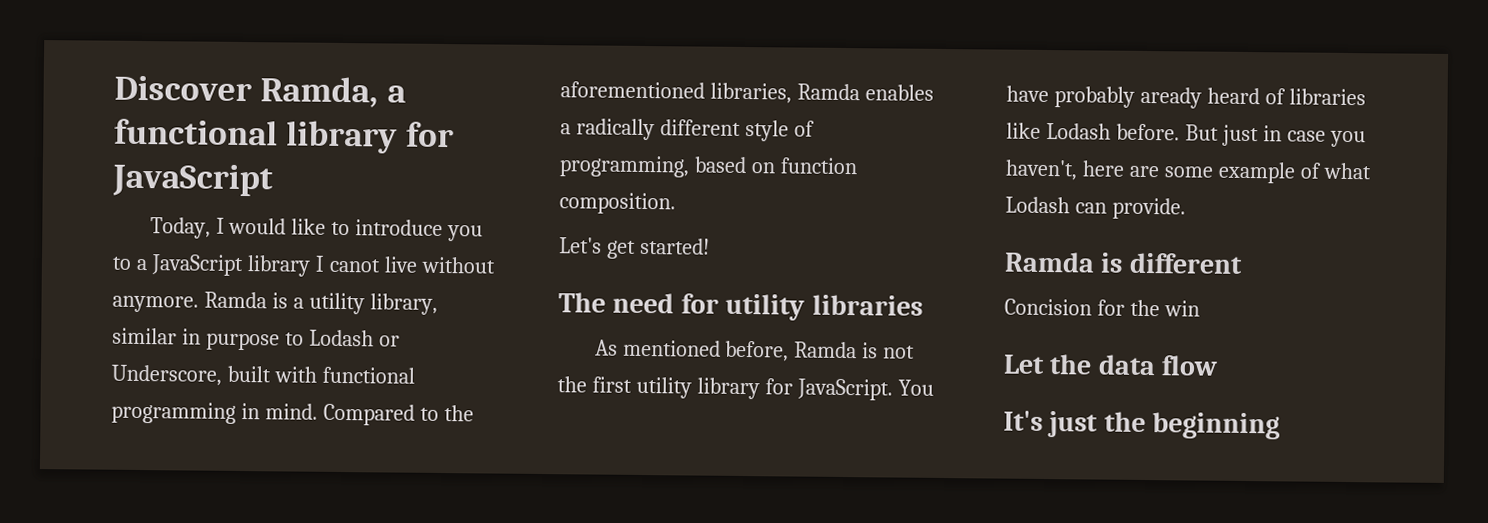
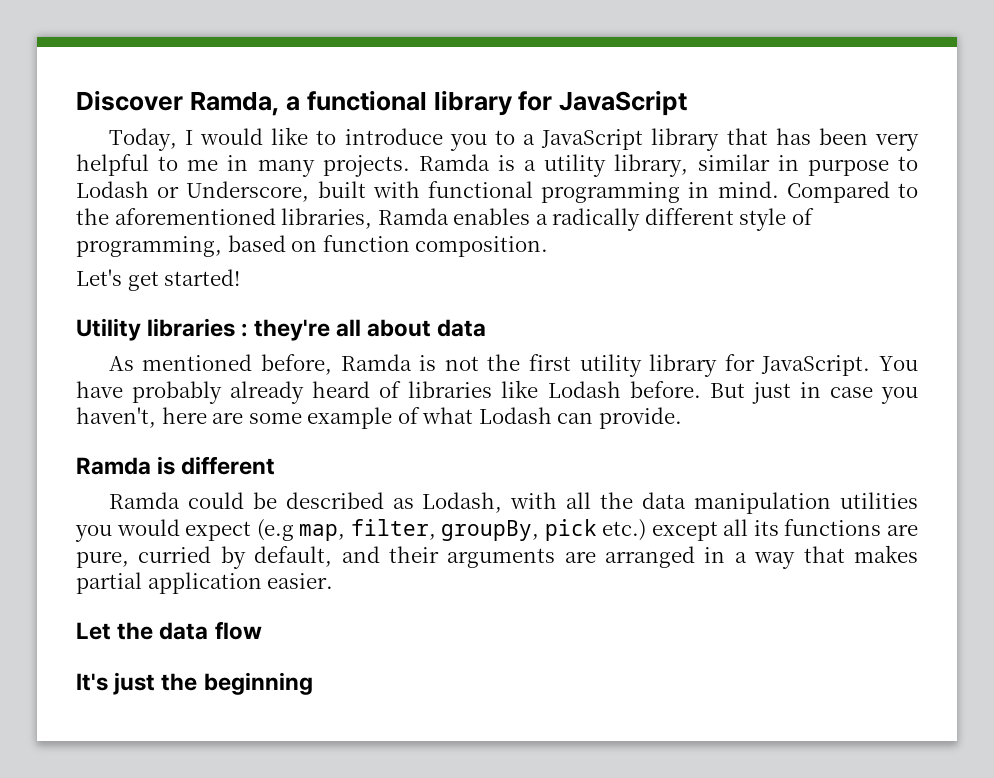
- Today, I would like to introduce you to a JavaScript library I canot live without anymore.
+ Today, I would like to introduce you to a JavaScript library that has been very helpful to me in many projects.
- The need for utility libraries
+ Utility libraries : they're all about data
- You have probably aready heard of libraries like Lodash before.
+ You have probably already heard of libraries like Lodash before.
- Concision for the win
+ Ramda could be described as Lodash, with all the data manipulation utilities you would expect (e.g map, filter, groupBy, pick etc.) except all its functions are pure, curried by default, and their arguments are arranged in a way that makes partial application easier.

